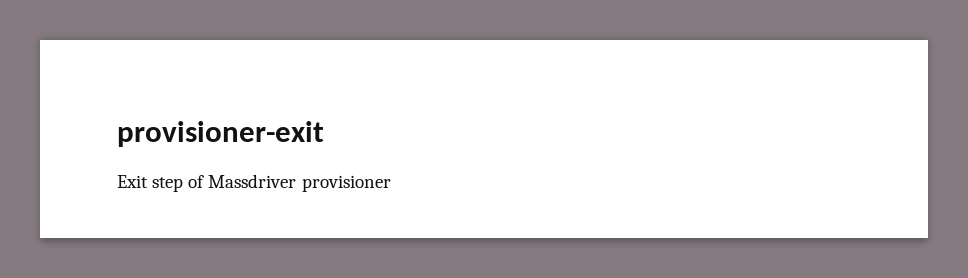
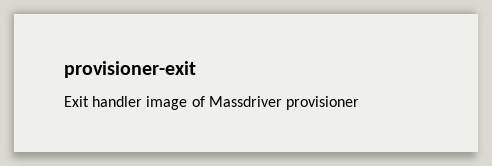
- Exit step of Massdriver provisioner
+ Exit handler image of Massdriver provisioner

